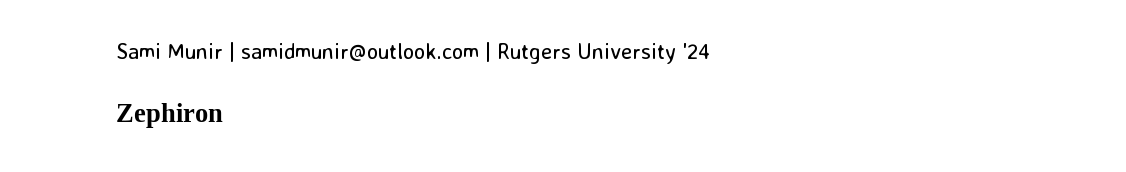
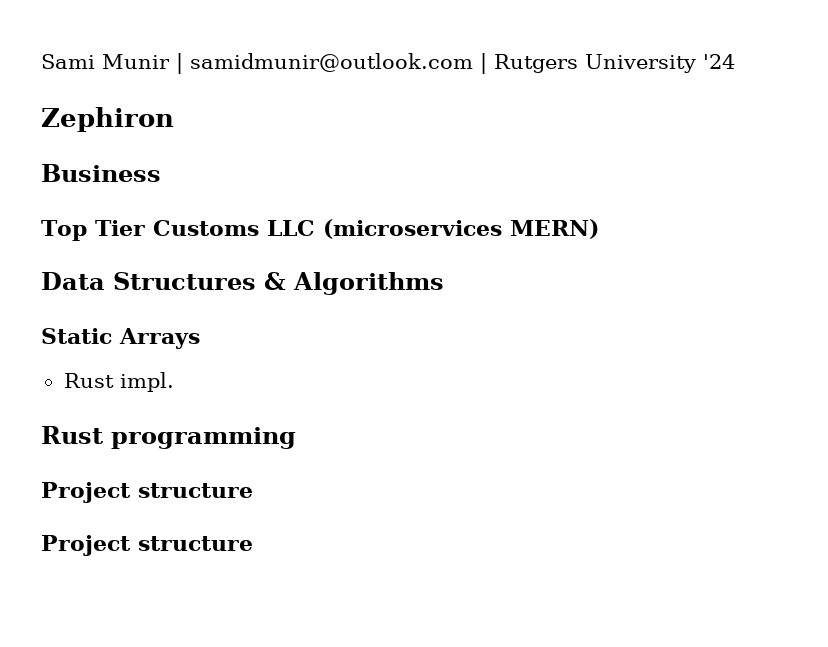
+ Business
+ Top Tier Customs LLC (microservices MERN)
+ Data Structures & Algorithms
+ Static Arrays
+ Rust impl.
+ Rust programming
+ Project structure
+ Project structure

